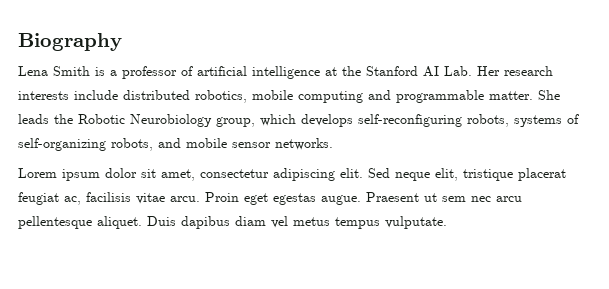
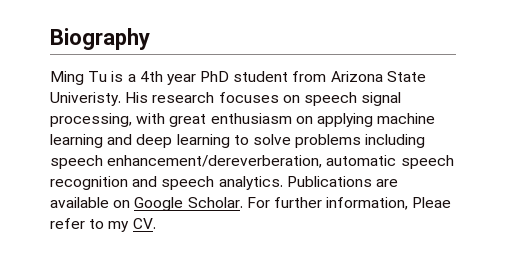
- Lena Smith is a professor of artificial intelligence at the Stanford AI Lab. Her research interests include distributed robotics, mobile computing and programmable matter. She leads the Robotic Neurobiology group, which develops self-reconfiguring robots, systems of self-organizing robots, and mobile sensor networks.
- Lorem ipsum dolor sit amet, consectetur adipiscing elit. Sed neque elit, tristique placerat feugiat ac, facilisis vitae arcu. Proin eget egestas augue. Praesent ut sem nec arcu pellentesque aliquet. Duis dapibus diam vel metus tempus vulputate.
+ Ming Tu is a 4th year PhD student from Arizona State Univeristy. His research focuses on speech signal processing, with great enthusiasm on applying machine learning and deep learning to solve problems including speech enhancement/dereverberation, automatic speech recognition and speech analytics. Publications are available on Google Scholar. For further information, Pleae refer to my CV.

